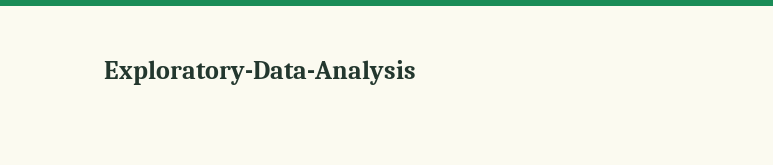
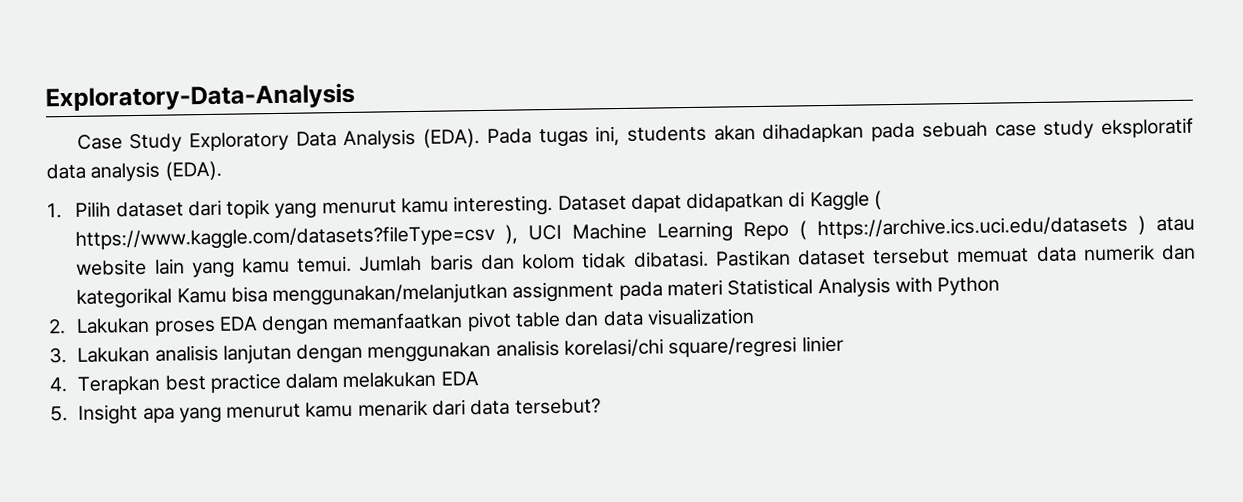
+ Case Study Exploratory Data Analysis (EDA). Pada tugas ini, students akan dihadapkan pada sebuah case study eksploratif data analysis (EDA).
+ 1. Pilih dataset dari topik yang menurut kamu interesting. Dataset dapat didapatkan di Kaggle ( https://www.kaggle.com/datasets?fileType=csv ), UCI Machine Learning Repo ( https://archive.ics.uci.edu/datasets ) atau website lain yang kamu temui. Jumlah baris dan kolom tidak dibatasi. Pastikan dataset tersebut memuat data numerik dan kategorikal Kamu bisa menggunakan/melanjutkan assignment pada materi Statistical Analysis with Python
+ 2. Lakukan proses EDA dengan memanfaatkan pivot table dan data visualization
+ 3. Lakukan analisis lanjutan dengan menggunakan analisis korelasi/chi square/regresi linier
+ 4. Terapkan best practice dalam melakukan EDA
+ 5. Insight apa yang menurut kamu menarik dari data tersebut?

